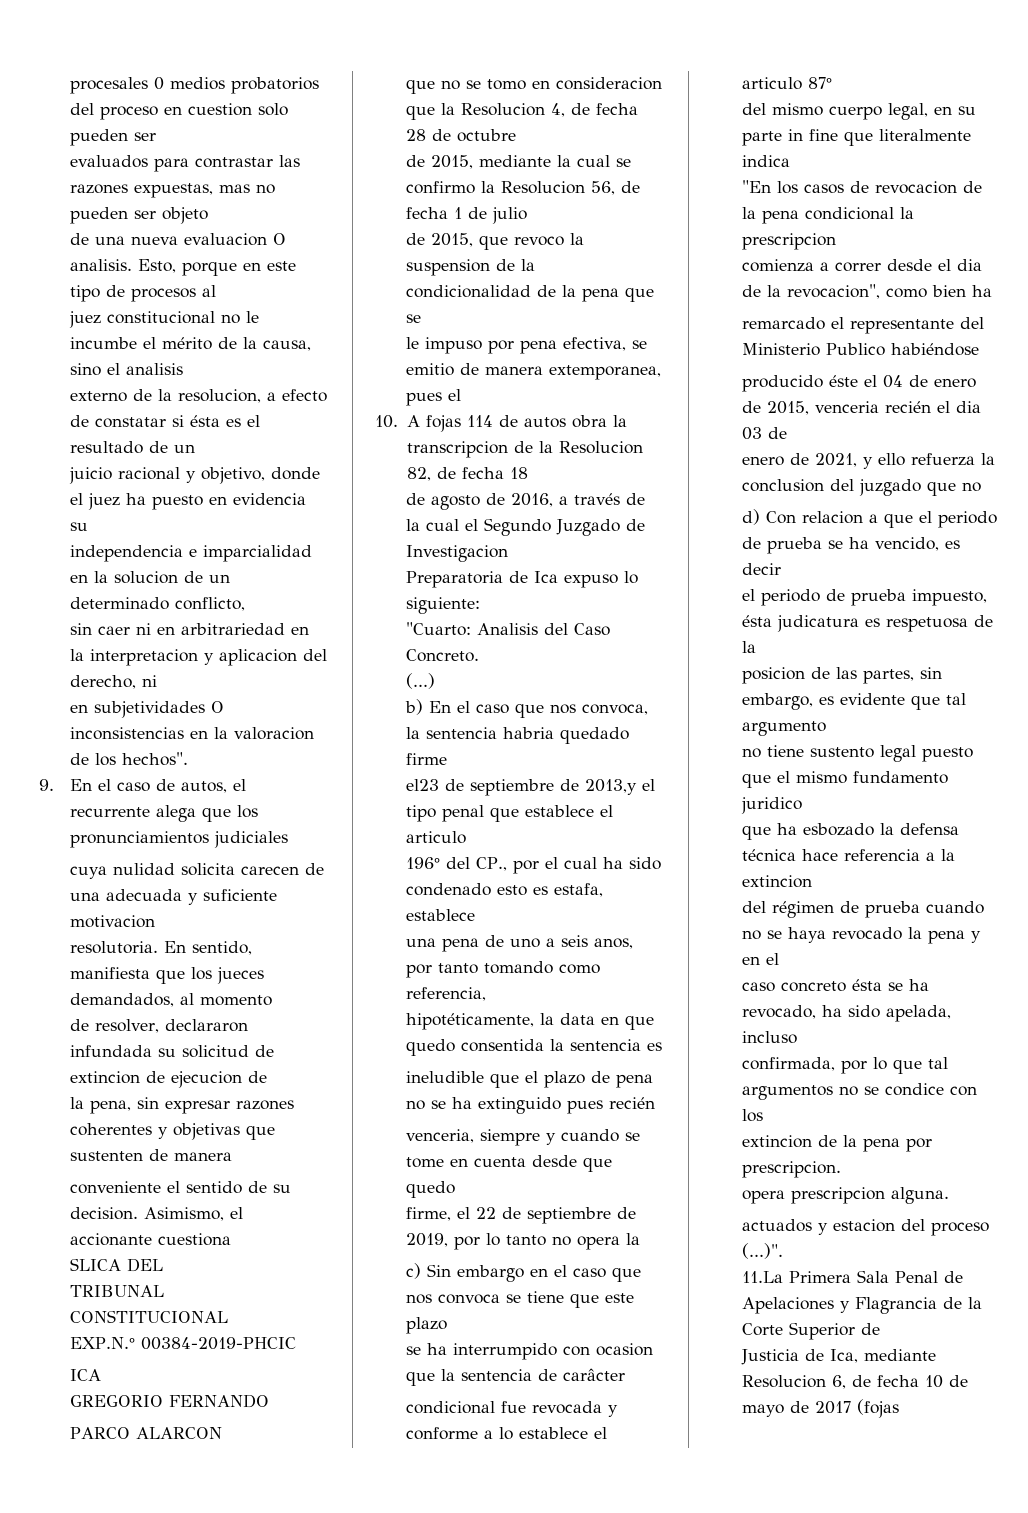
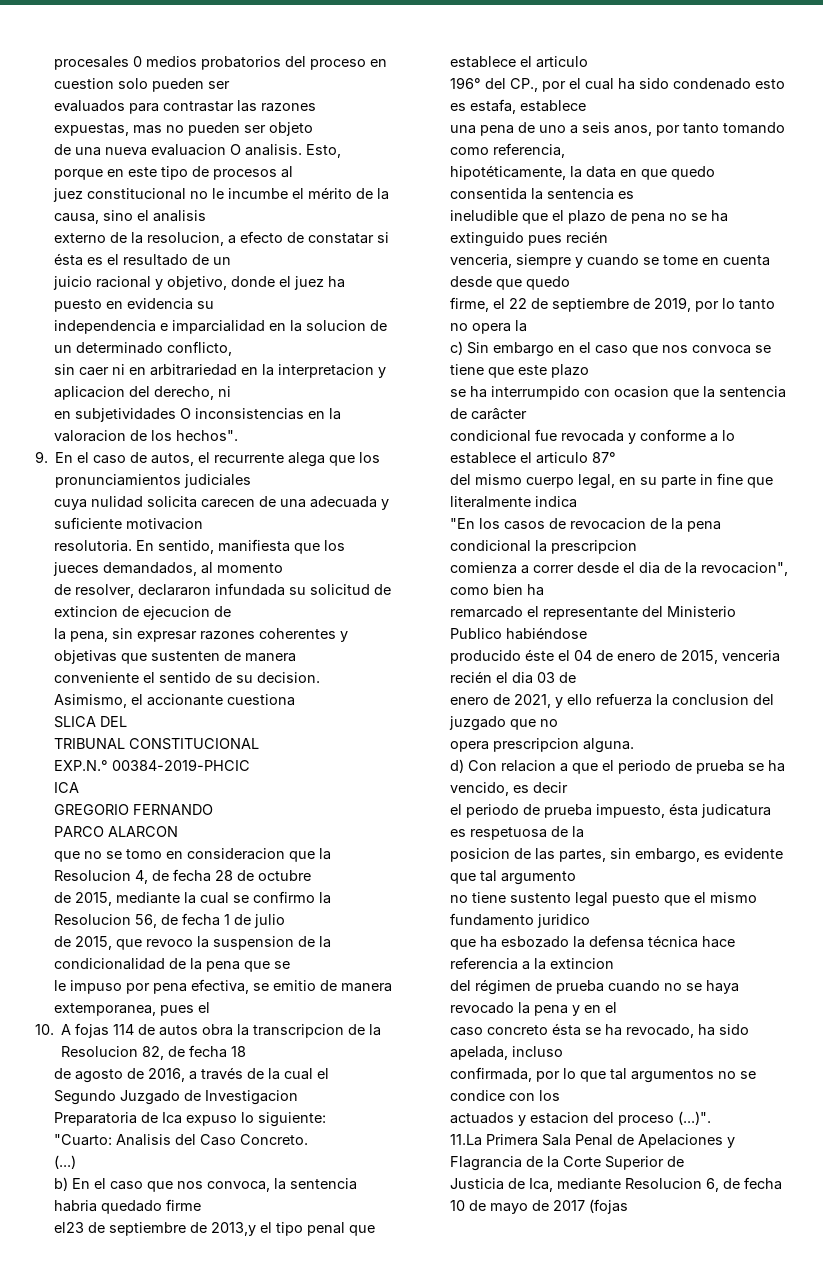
+ opera prescripcion alguna.
- extincion de la pena por prescripcion.
- opera prescripcion alguna.

